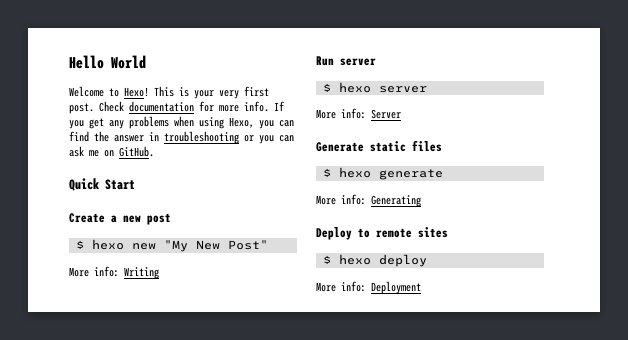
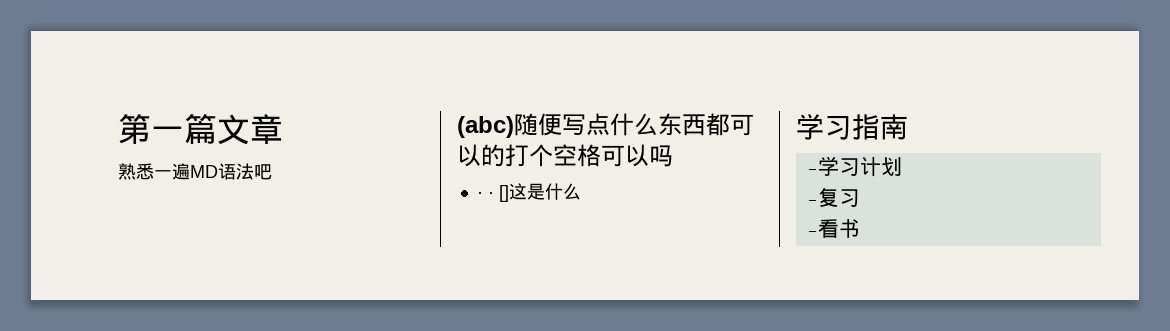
- Hello World
- Welcome to Hexo! This is your very first post. Check documentation for more info. If you get any problems when using Hexo, you can find the answer in troubleshooting or you can ask me on GitHub.
- Quick Start
- Create a new post
- $ hexo new "My New Post"
- More info: Writing
- Run server
- $ hexo server
- More info: Server
- Generate static files
- $ hexo generate
- More info: Generating
- Deploy to remote sites
- $ hexo deploy
- More info: Deployment
+ 第一篇文章
+ 熟悉一遍MD语法吧
+ (abc)随便写点什么东西都可以的打个空格可以吗
+ · · []这是什么
+ 学习指南
+ -学习计划
+ -复习
+ -看书

